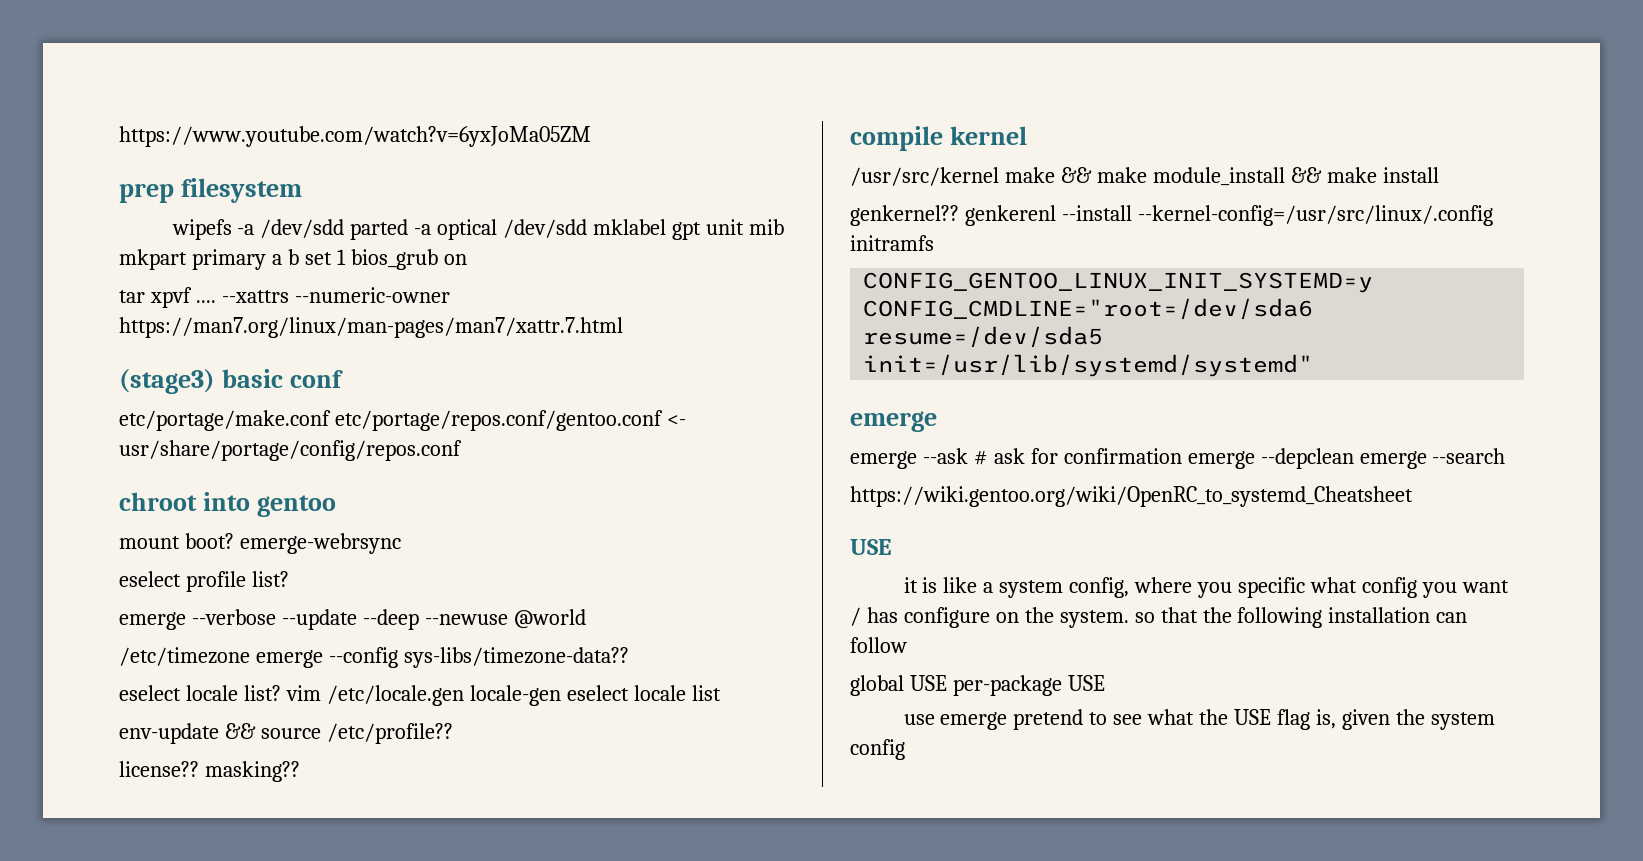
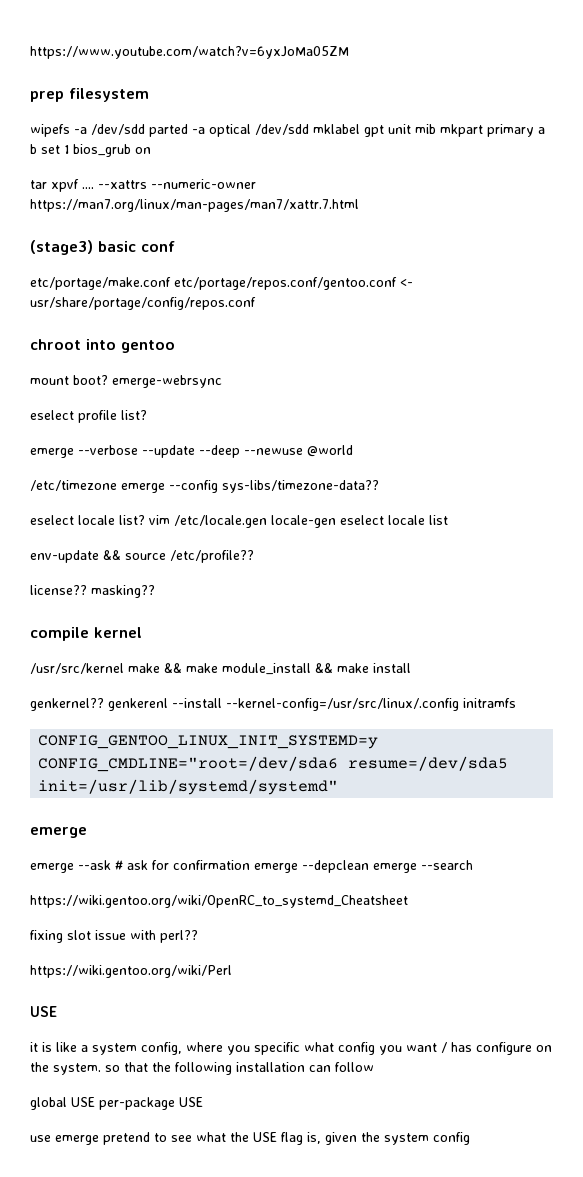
+ fixing slot issue with perl??
+ https://wiki.gentoo.org/wiki/Perl

